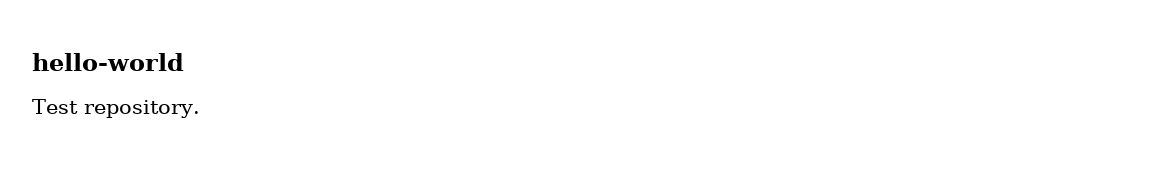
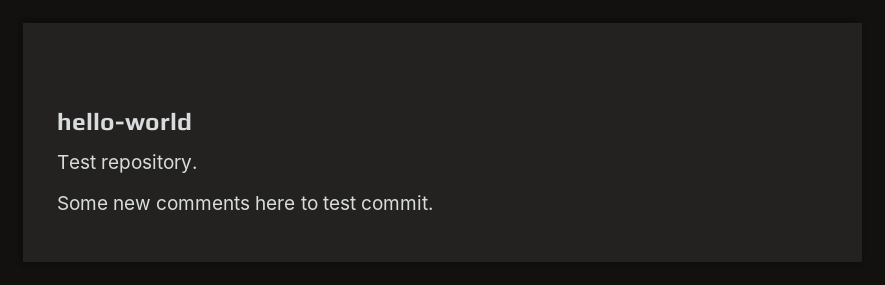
+ Some new comments here to test commit.

